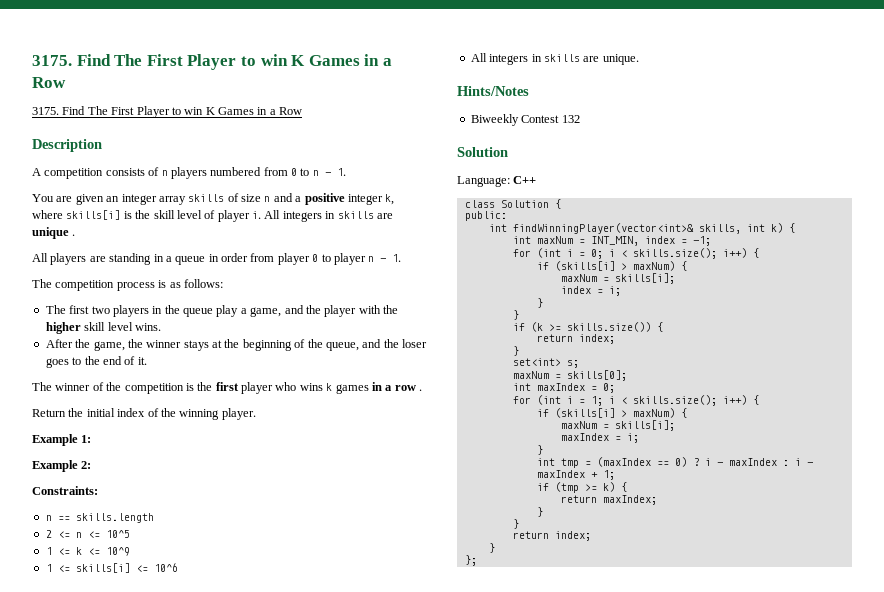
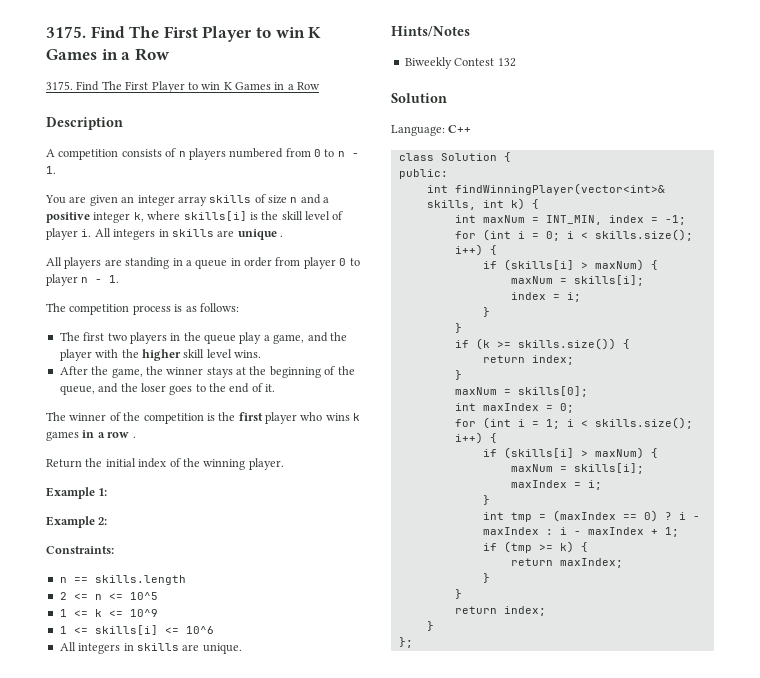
- set<int> s;

